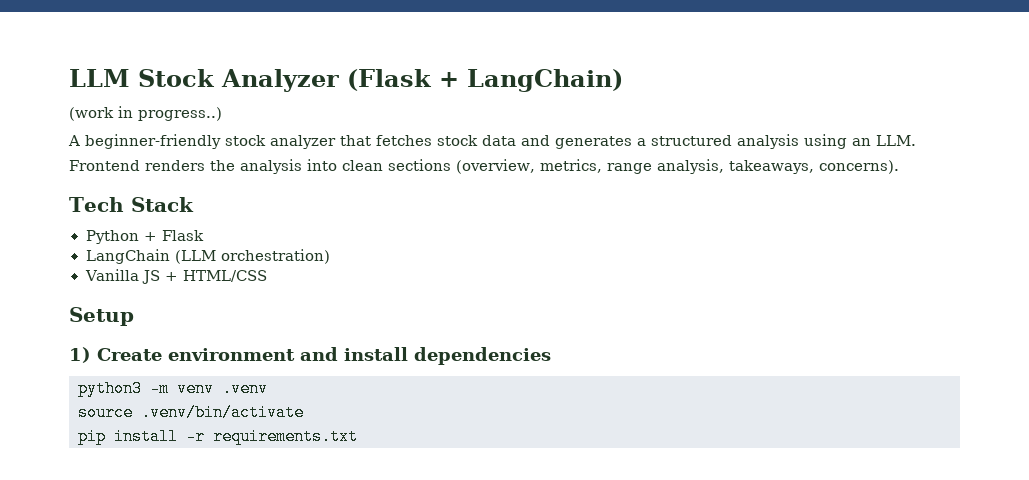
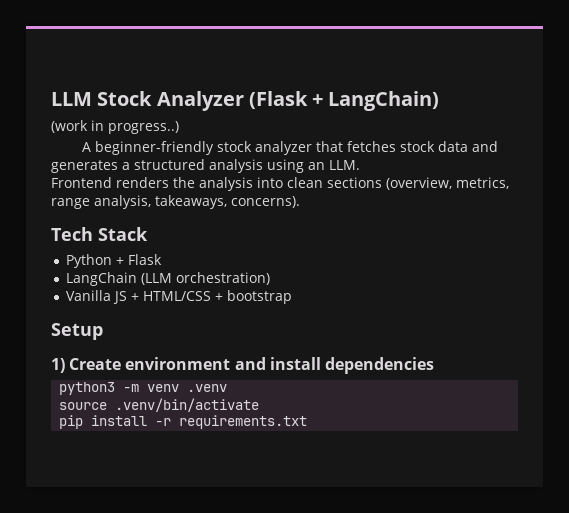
- Vanilla JS + HTML/CSS
+ Vanilla JS + HTML/CSS + bootstrap

